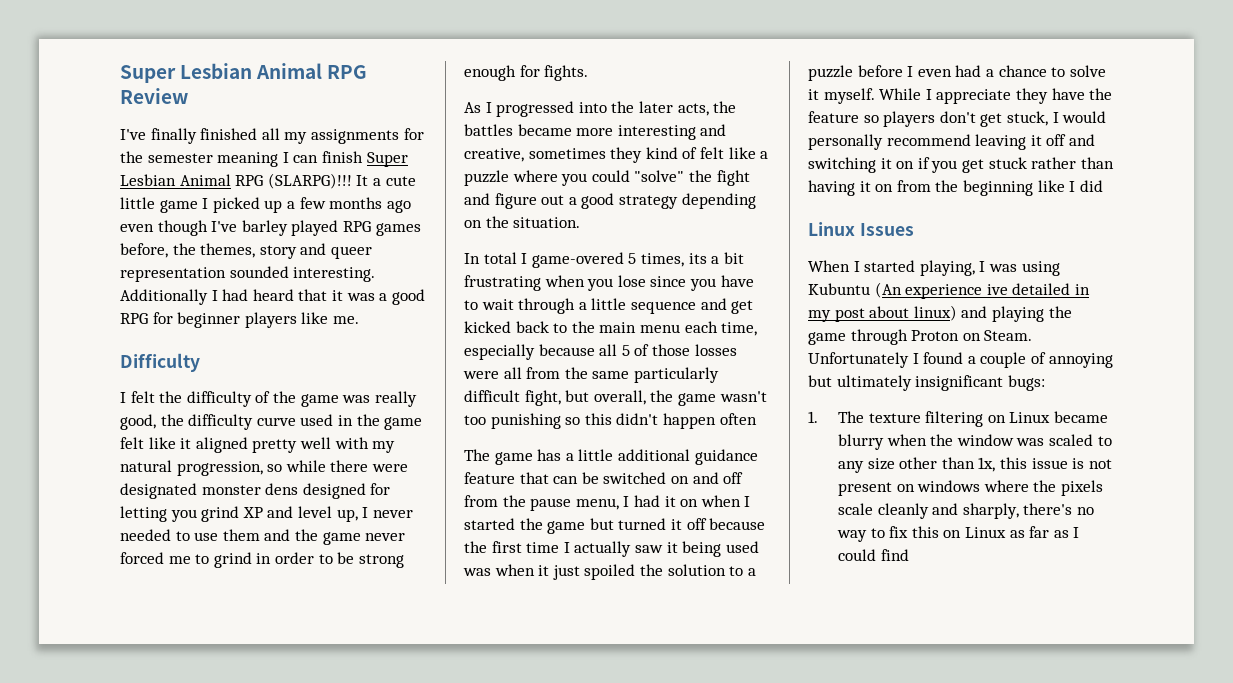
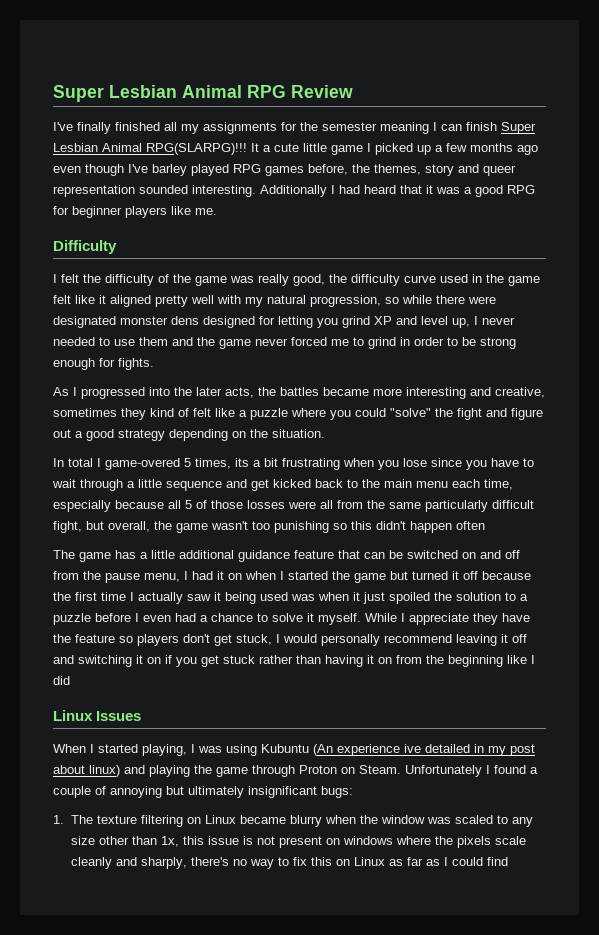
- I've finally finished all my assignments for the semester meaning I can finish Super Lesbian Animal RPG (SLARPG)!!!
+ I've finally finished all my assignments for the semester meaning I can finish Super Lesbian Animal RPG(SLARPG)!!!

